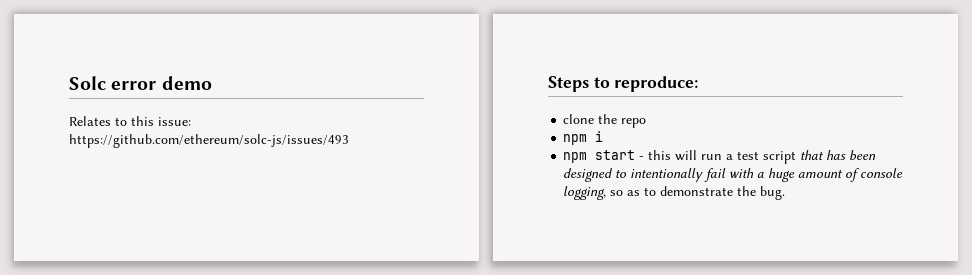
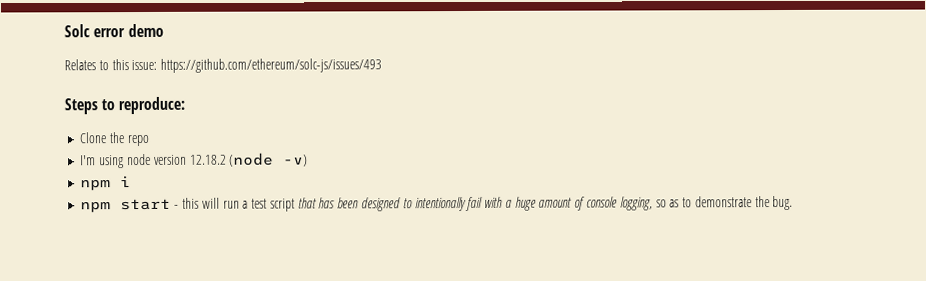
- clone the repo
+ Clone the repo
+ I'm using node version 12.18.2 (node -v)

